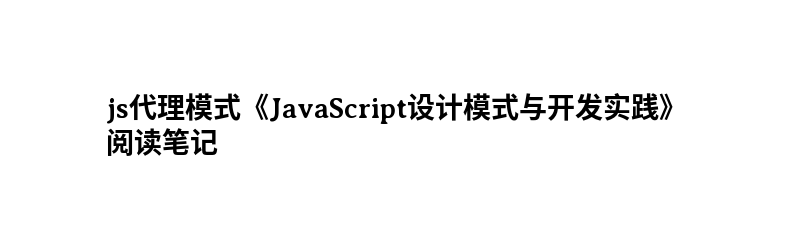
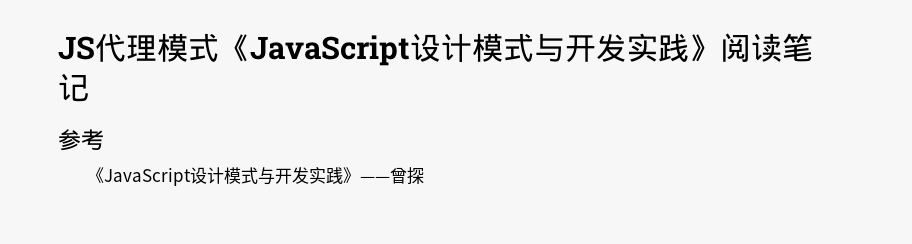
- js代理模式《JavaScript设计模式与开发实践》阅读笔记
+ JS代理模式《JavaScript设计模式与开发实践》阅读笔记
+ 参考
+ 《JavaScript设计模式与开发实践》——曾探

